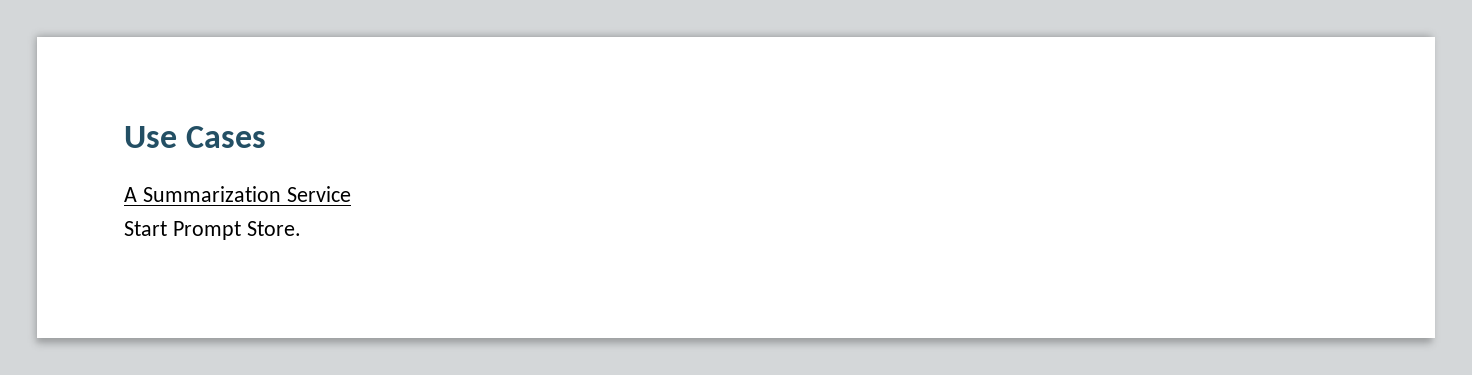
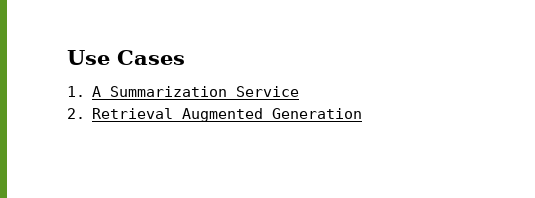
- A Summarization Service
+ 1. A Summarization Service
- Start Prompt Store.
+ 2. Retrieval Augmented Generation

